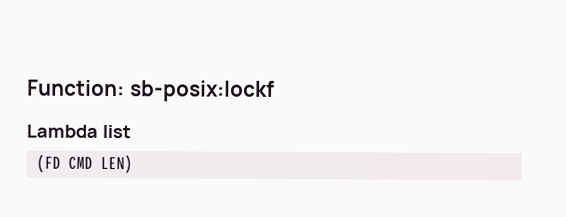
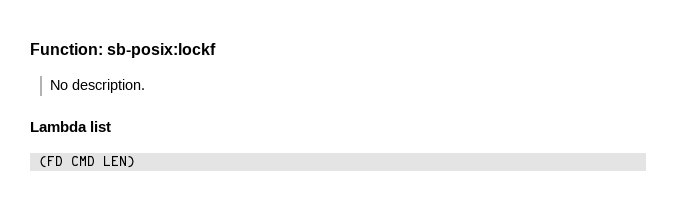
+ No description.

